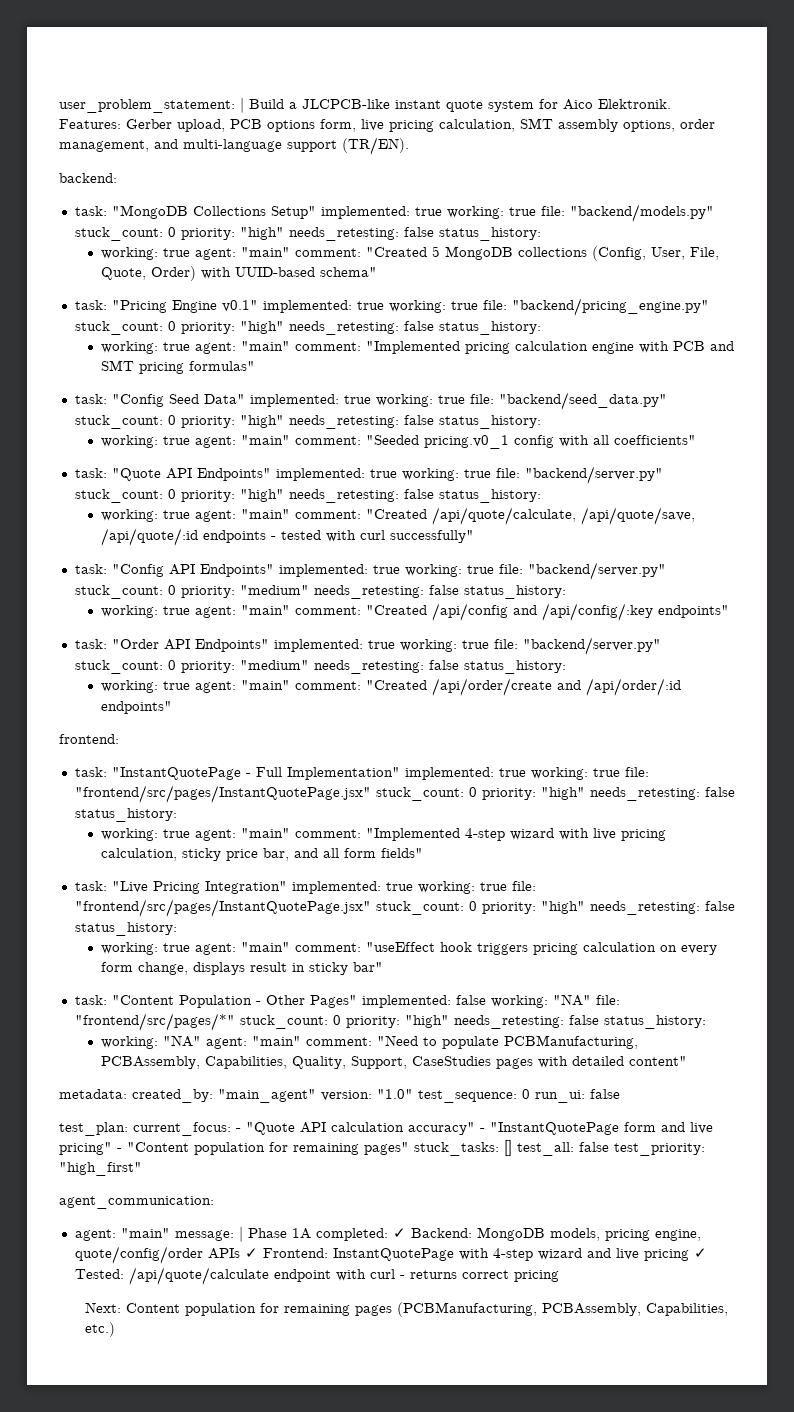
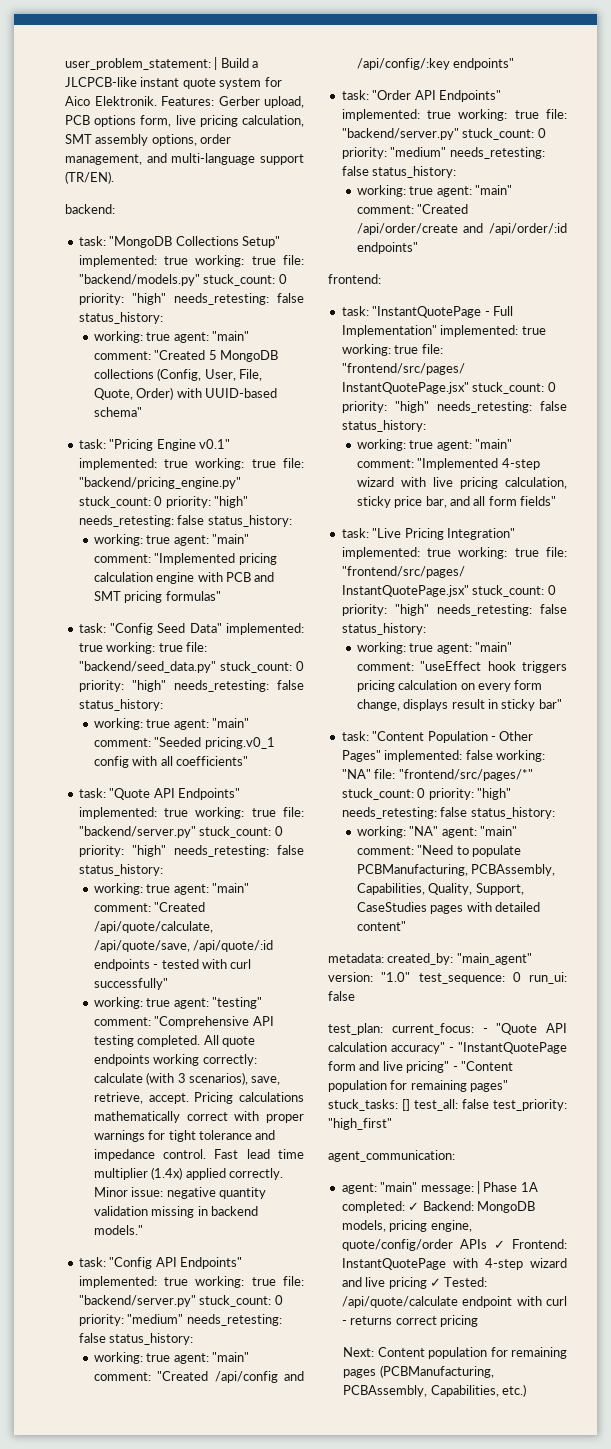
+ working: true agent: "testing" comment: "Comprehensive API testing completed. All quote endpoints working correctly: calculate (with 3 scenarios), save, retrieve, accept. Pricing calculations mathematically correct with proper warnings for tight tolerance and impedance control. Fast lead time multiplier (1.4x) applied correctly. Minor issue: negative quantity validation missing in backend models."

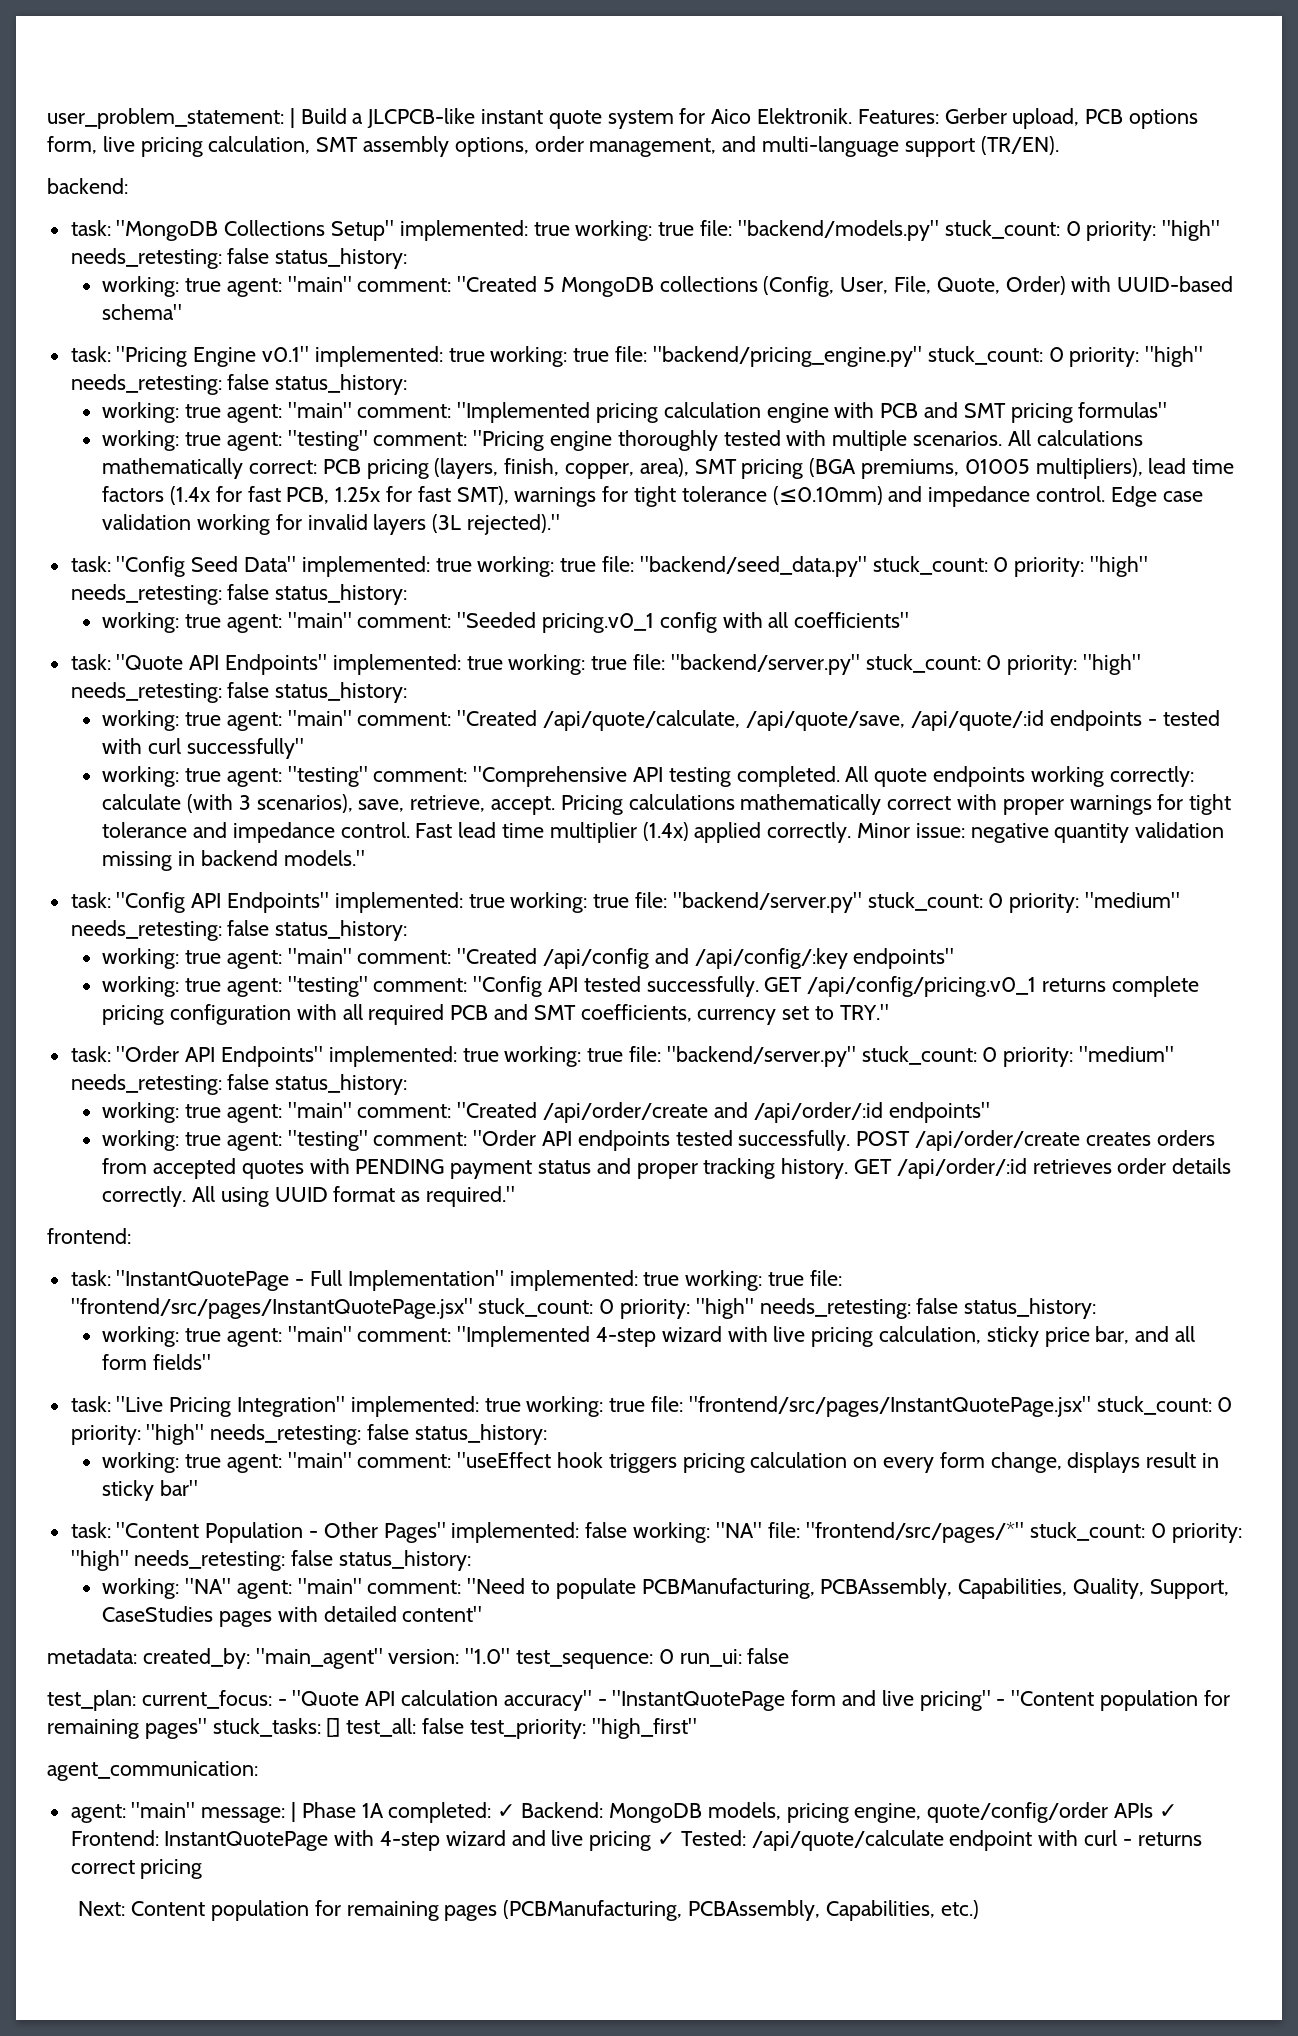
+ working: true agent: "testing" comment: "Pricing engine thoroughly tested with multiple scenarios. All calculations mathematically correct: PCB pricing (layers, finish, copper, area), SMT pricing (BGA premiums, 01005 multipliers), lead time factors (1.4x for fast PCB, 1.25x for fast SMT), warnings for tight tolerance (≤0.10mm) and impedance control. Edge case validation working for invalid layers (3L rejected)."
+ working: true agent: "testing" comment: "Config API tested successfully. GET /api/config/pricing.v0_1 returns complete pricing configuration with all required PCB and SMT coefficients, currency set to TRY."
+ working: true agent: "testing" comment: "Order API endpoints tested successfully. POST /api/order/create creates orders from accepted quotes with PENDING payment status and proper tracking history. GET /api/order/:id retrieves order details correctly. All using UUID format as required."

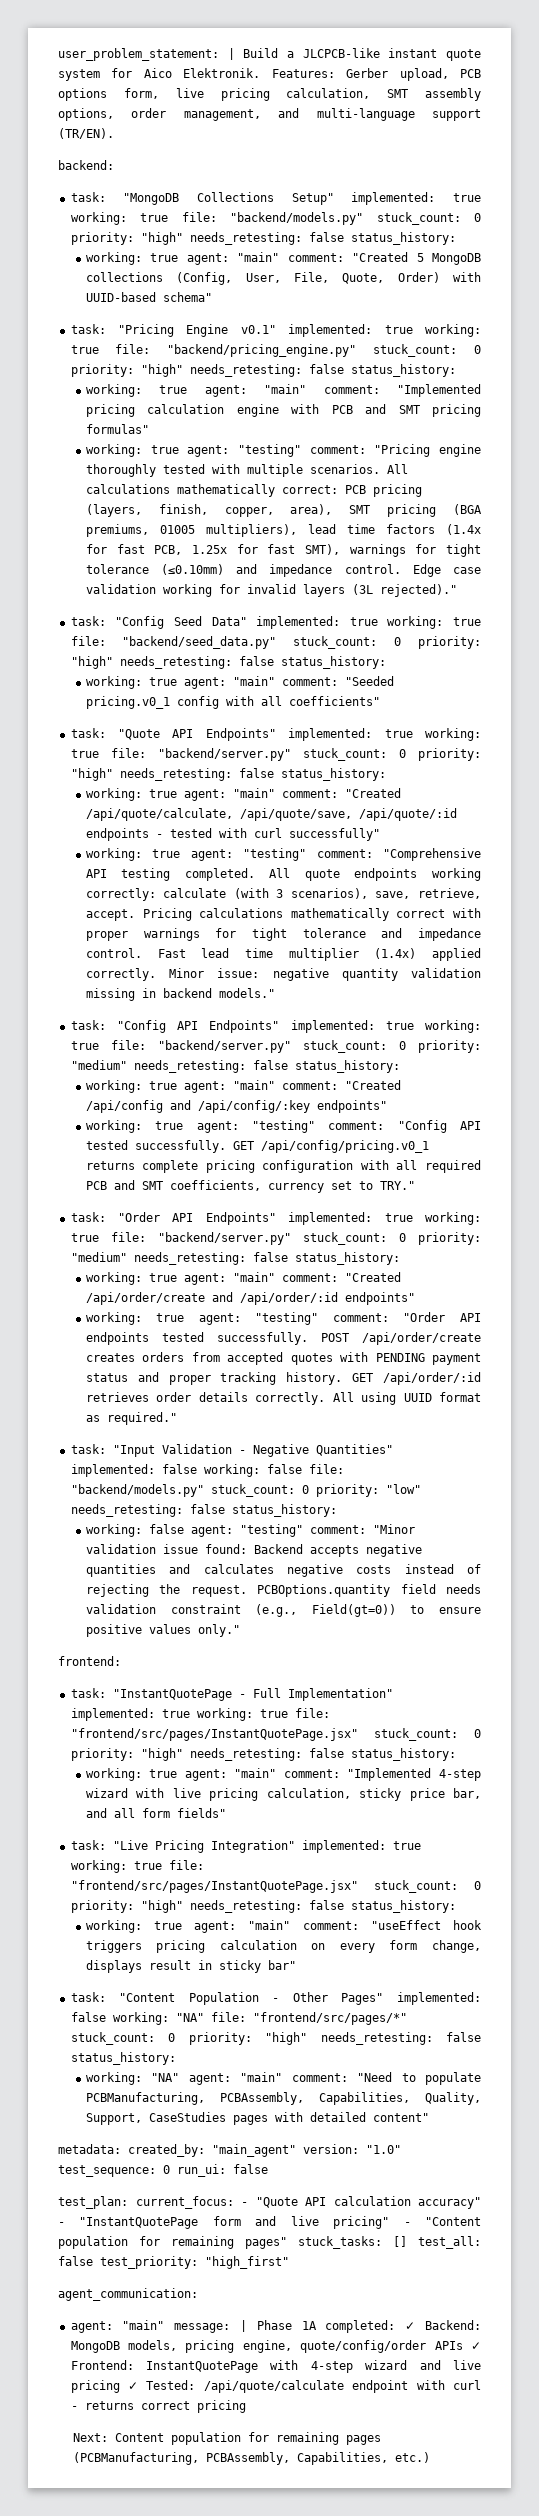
+ task: "Input Validation - Negative Quantities" implemented: false working: false file: "backend/models.py" stuck_count: 0 priority: "low" needs_retesting: false status_history:
+ working: false agent: "testing" comment: "Minor validation issue found: Backend accepts negative quantities and calculates negative costs instead of rejecting the request. PCBOptions.quantity field needs validation constraint (e.g., Field(gt=0)) to ensure positive values only."

